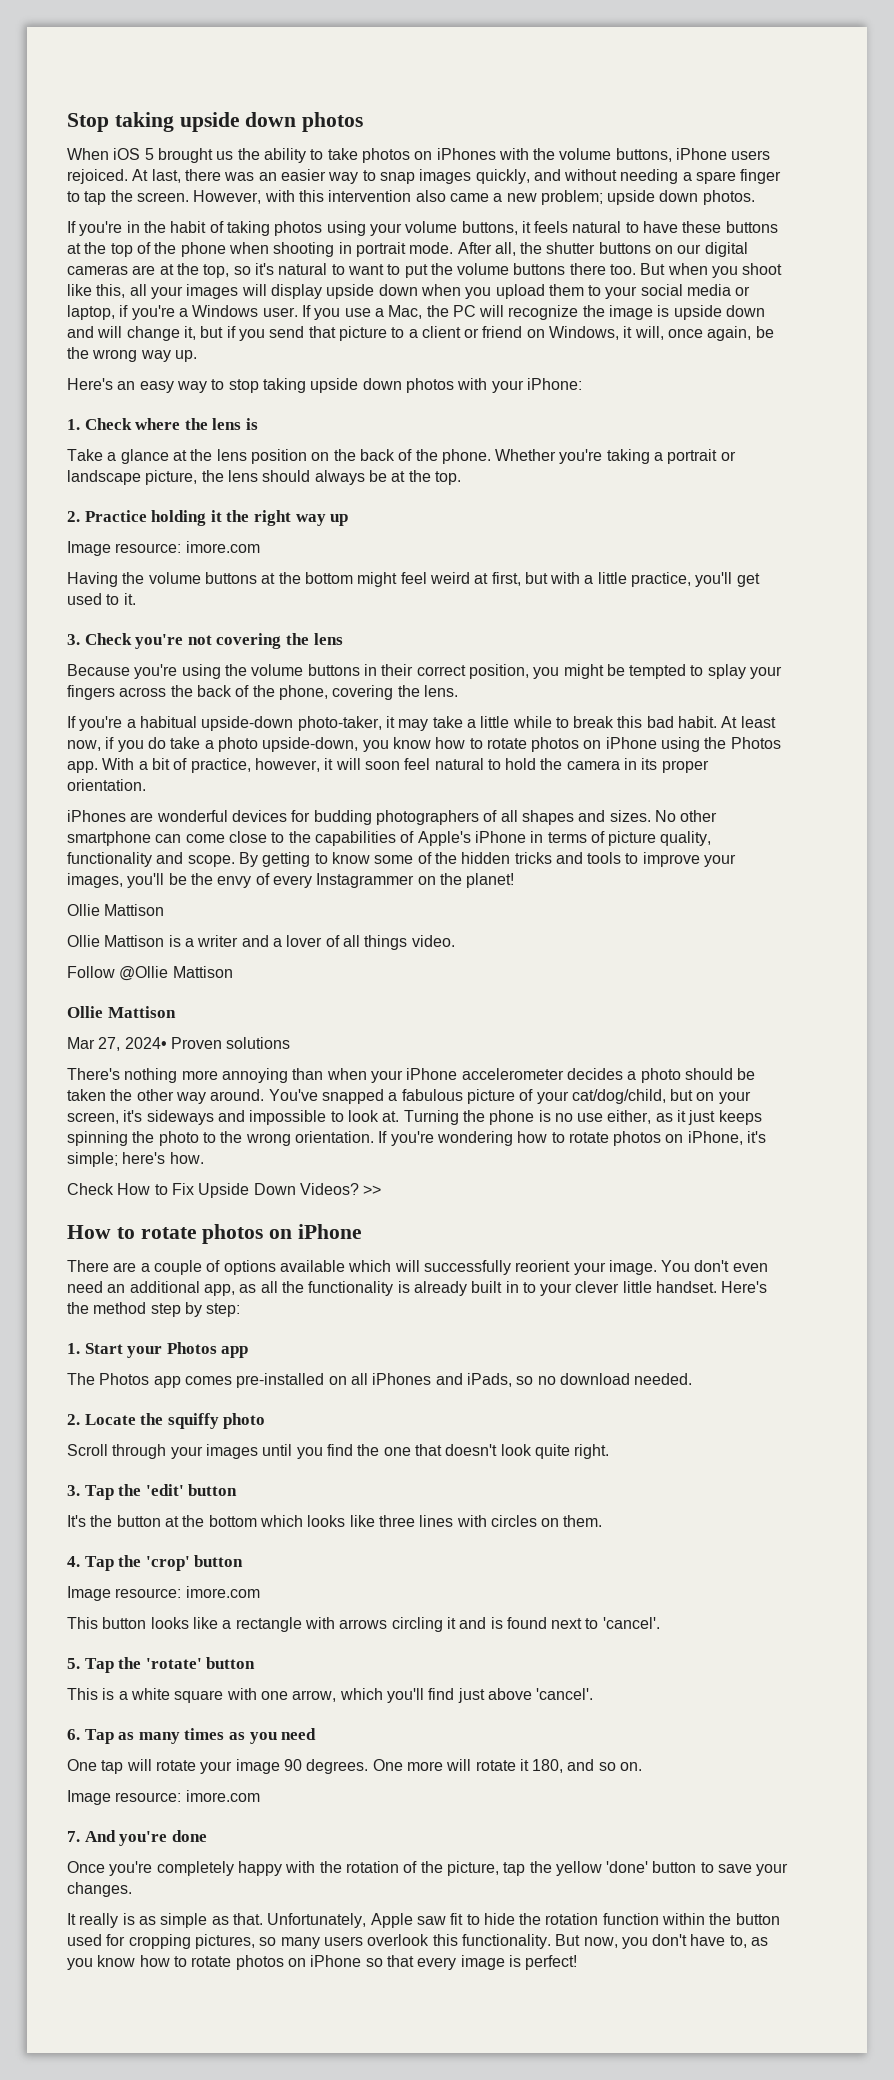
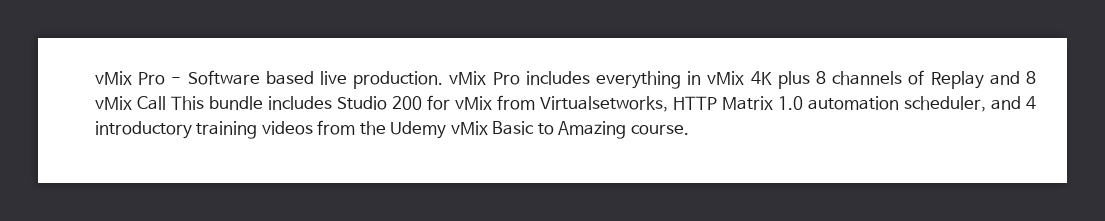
- Stop taking upside down photos
- When iOS 5 brought us the ability to take photos on iPhones with the volume buttons, iPhone users rejoiced. At last, there was an easier way to snap images quickly, and without needing a spare finger to tap the screen. However, with this intervention also came a new problem; upside down photos.
- If you're in the habit of taking photos using your volume buttons, it feels natural to have these buttons at the top of the phone when shooting in portrait mode. After all, the shutter buttons on our digital cameras are at the top, so it's natural to want to put the volume buttons there too. But when you shoot like this, all your images will display upside down when you upload them to your social media or laptop, if you're a Windows user. If you use a Mac, the PC will recognize the image is upside down and will change it, but if you send that picture to a client or friend on Windows, it will, once again, be the wrong way up.
- Here's an easy way to stop taking upside down photos with your iPhone:
- 1. Check where the lens is
- Take a glance at the lens position on the back of the phone. Whether you're taking a portrait or landscape picture, the lens should always be at the top.
- 2. Practice holding it the right way up
- Image resource: imore.com
- Having the volume buttons at the bottom might feel weird at first, but with a little practice, you'll get used to it.
- 3. Check you're not covering the lens
- Because you're using the volume buttons in their correct position, you might be tempted to splay your fingers across the back of the phone, covering the lens.
- If you're a habitual upside-down photo-taker, it may take a little while to break this bad habit. At least now, if you do take a photo upside-down, you know how to rotate photos on iPhone using the Photos app. With a bit of practice, however, it will soon feel natural to hold the camera in its proper orientation.
- iPhones are wonderful devices for budding photographers of all shapes and sizes. No other smartphone can come close to the capabilities of Apple's iPhone in terms of picture quality, functionality and scope. By getting to know some of the hidden tricks and tools to improve your images, you'll be the envy of every Instagrammer on the planet!
- Ollie Mattison
- Ollie Mattison is a writer and a lover of all things video.
- Follow @Ollie Mattison
- Ollie Mattison
- Mar 27, 2024• Proven solutions
- There's nothing more annoying than when your iPhone accelerometer decides a photo should be taken the other way around. You've snapped a fabulous picture of your cat/dog/child, but on your screen, it's sideways and impossible to look at. Turning the phone is no use either, as it just keeps spinning the photo to the wrong orientation. If you're wondering how to rotate photos on iPhone, it's simple; here's how.
- Check How to Fix Upside Down Videos? >>
- How to rotate photos on iPhone
- There are a couple of options available which will successfully reorient your image. You don't even need an additional app, as all the functionality is already built in to your clever little handset. Here's the method step by step:
- 1. Start your Photos app
- The Photos app comes pre-installed on all iPhones and iPads, so no download needed.
- 2. Locate the squiffy photo
- Scroll through your images until you find the one that doesn't look quite right.
- 3. Tap the 'edit' button
- It's the button at the bottom which looks like three lines with circles on them.
- 4. Tap the 'crop' button
- Image resource: imore.com
- This button looks like a rectangle with arrows circling it and is found next to 'cancel'.
- 5. Tap the 'rotate' button
- This is a white square with one arrow, which you'll find just above 'cancel'.
- 6. Tap as many times as you need
- One tap will rotate your image 90 degrees. One more will rotate it 180, and so on.
- Image resource: imore.com
- 7. And you're done
- Once you're completely happy with the rotation of the picture, tap the yellow 'done' button to save your changes.
- It really is as simple as that. Unfortunately, Apple saw fit to hide the rotation function within the button used for cropping pictures, so many users overlook this functionality. But now, you don't have to, as you know how to rotate photos on iPhone so that every image is perfect!
+ vMix Pro - Software based live production. vMix Pro includes everything in vMix 4K plus 8 channels of Replay and 8 vMix Call This bundle includes Studio 200 for vMix from Virtualsetworks, HTTP Matrix 1.0 automation scheduler, and 4 introductory training videos from the Udemy vMix Basic to Amazing course.

